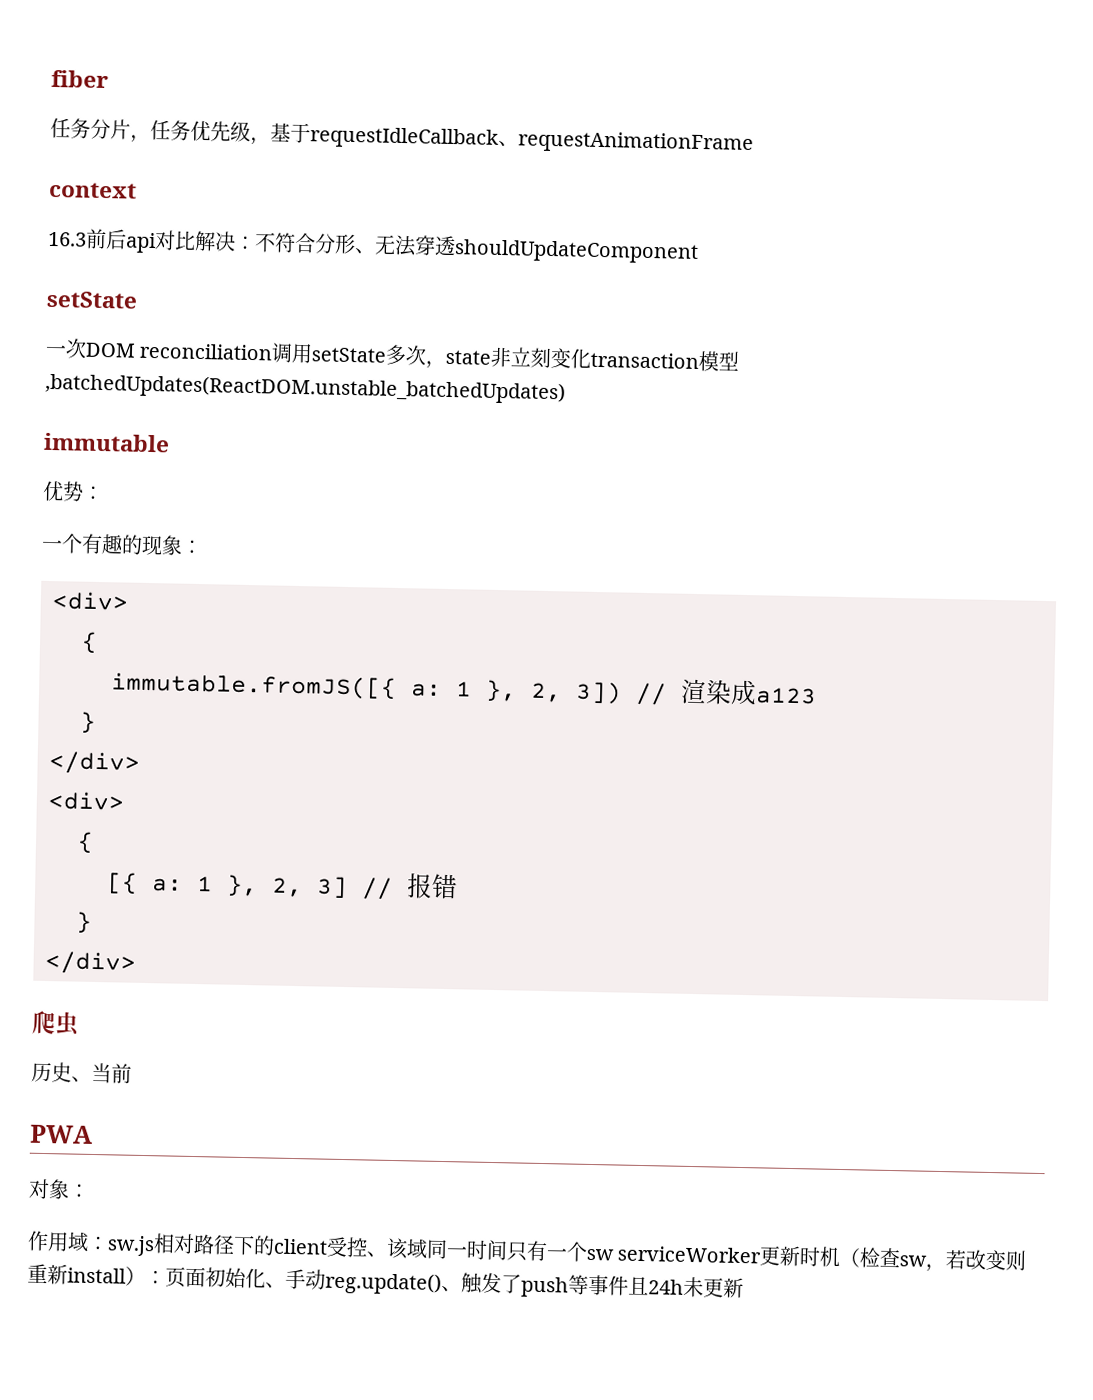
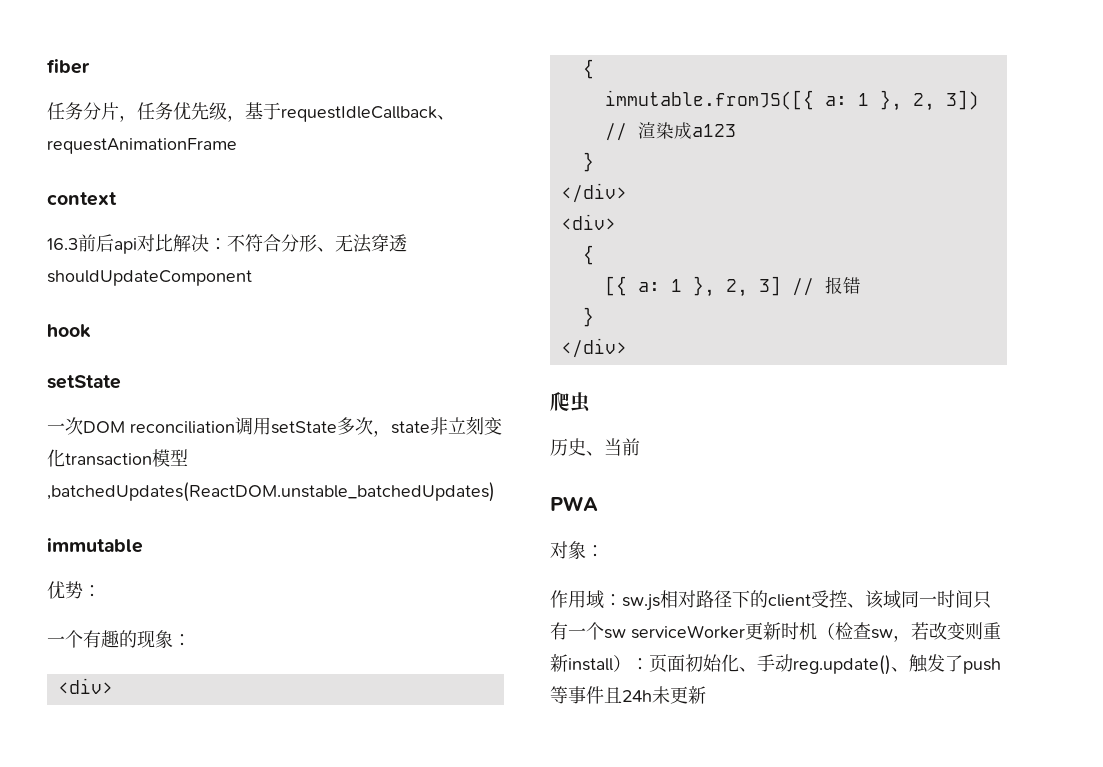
+ hook

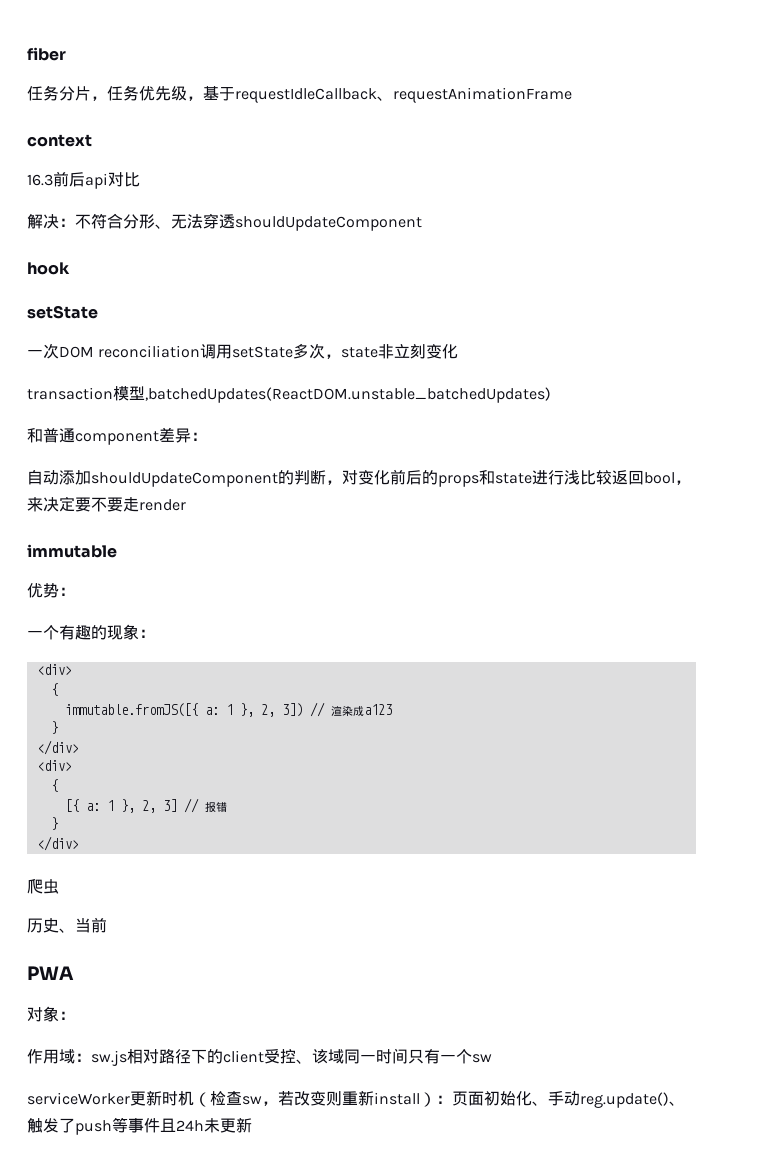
- 16.3前后api对比解决：不符合分形、无法穿透shouldUpdateComponent
+ 16.3前后api对比
+ 解决：不符合分形、无法穿透shouldUpdateComponent
- 一次DOM reconciliation调用setState多次，state非立刻变化transaction模型,batchedUpdates(ReactDOM.unstable_batchedUpdates)
+ 一次DOM reconciliation调用setState多次，state非立刻变化
+ transaction模型,batchedUpdates(ReactDOM.unstable_batchedUpdates)
+ 和普通component差异：
+ 自动添加shouldUpdateComponent的判断，对变化前后的props和state进行浅比较返回bool，来决定要不要走render
- 作用域：sw.js相对路径下的client受控、该域同一时间只有一个sw serviceWorker更新时机（检查sw，若改变则重新install）：页面初始化、手动reg.update()、触发了push等事件且24h未更新
+ 作用域：sw.js相对路径下的client受控、该域同一时间只有一个sw
+ serviceWorker更新时机（检查sw，若改变则重新install）：页面初始化、手动reg.update()、触发了push等事件且24h未更新

